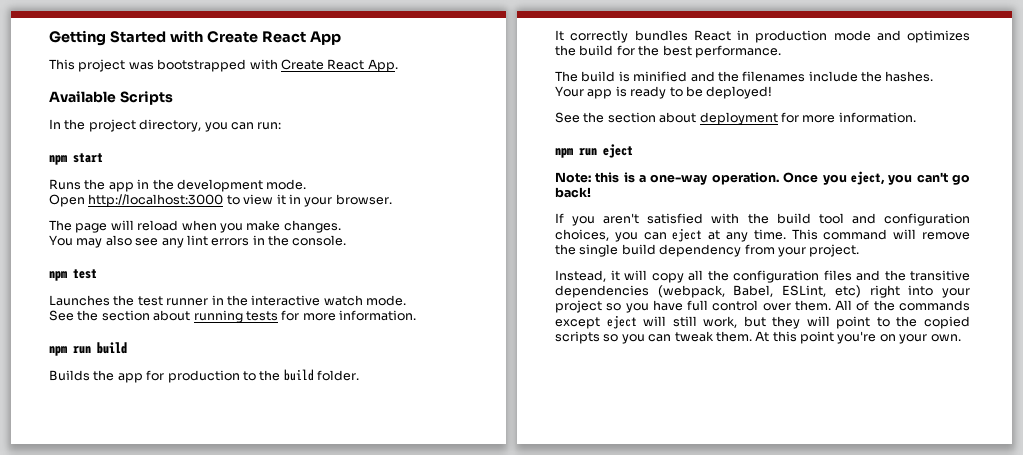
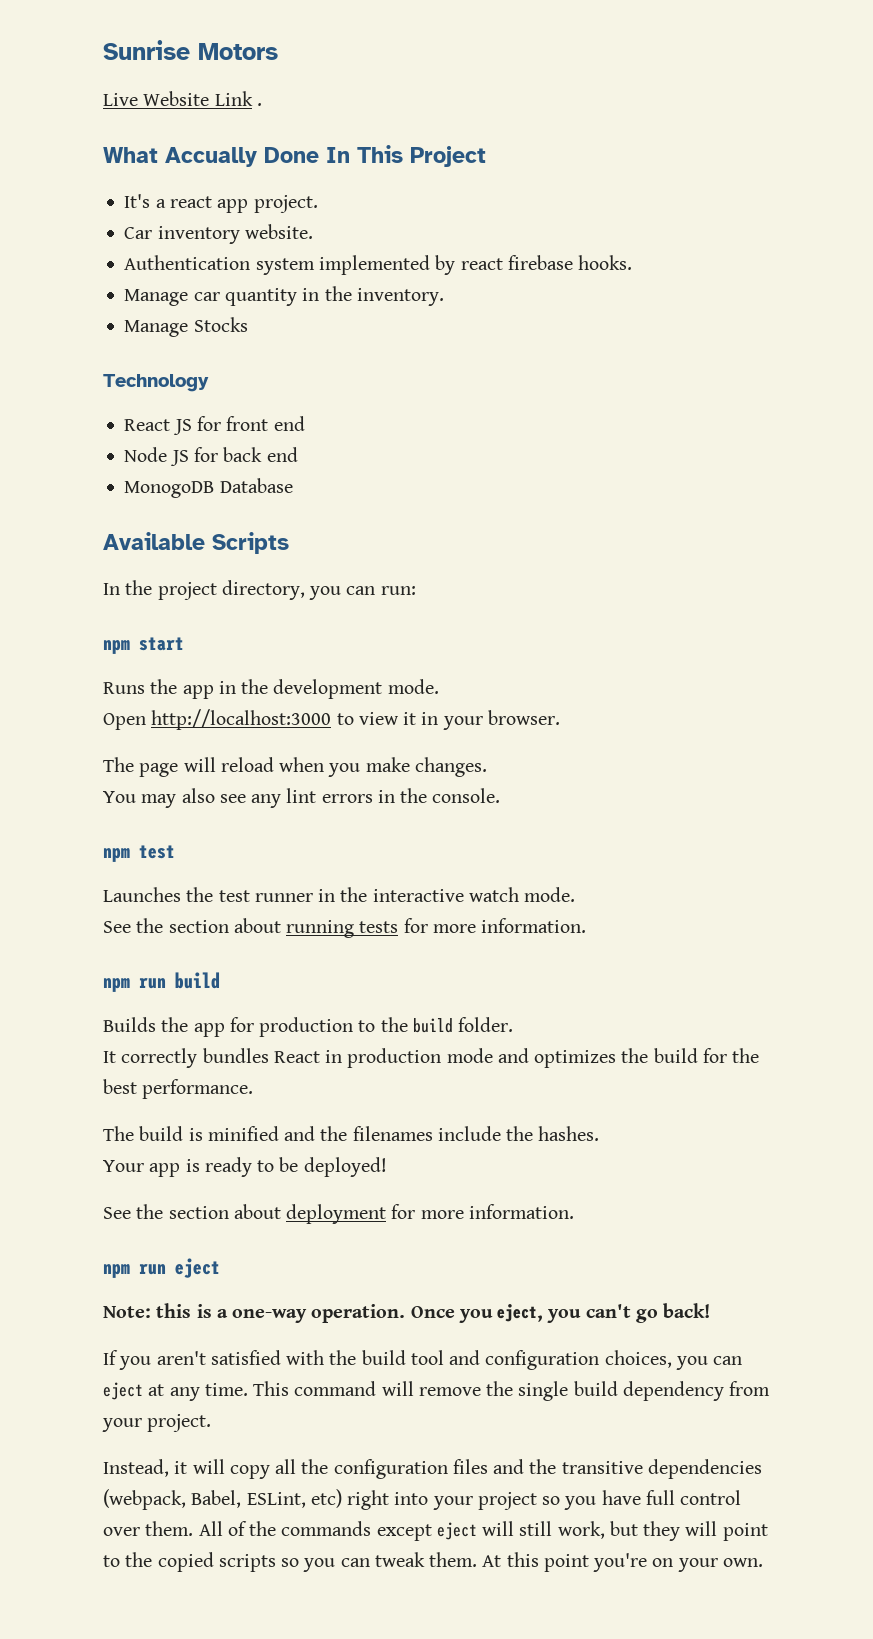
- Getting Started with Create React App
- This project was bootstrapped with Create React App.
+ Sunrise Motors
+ Live Website Link .
+ What Accually Done In This Project
+ It's a react app project.
+ Car inventory website.
+ Authentication system implemented by react firebase hooks.
+ Manage car quantity in the inventory.
+ Manage Stocks
+ Technology
+ React JS for front end
+ Node JS for back end
+ MonogoDB Database

